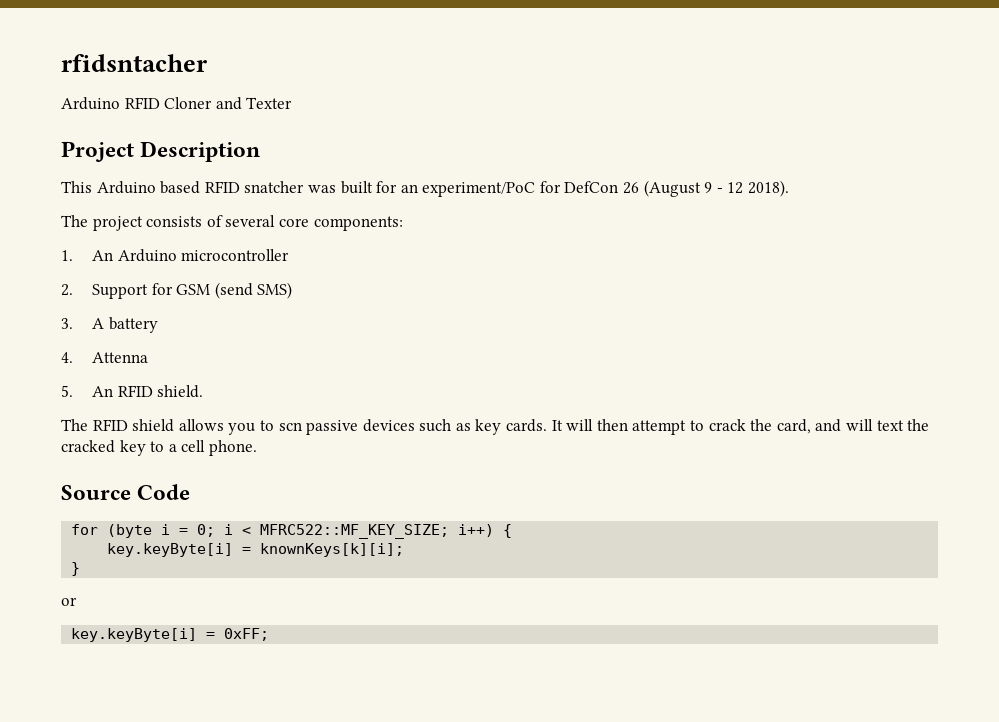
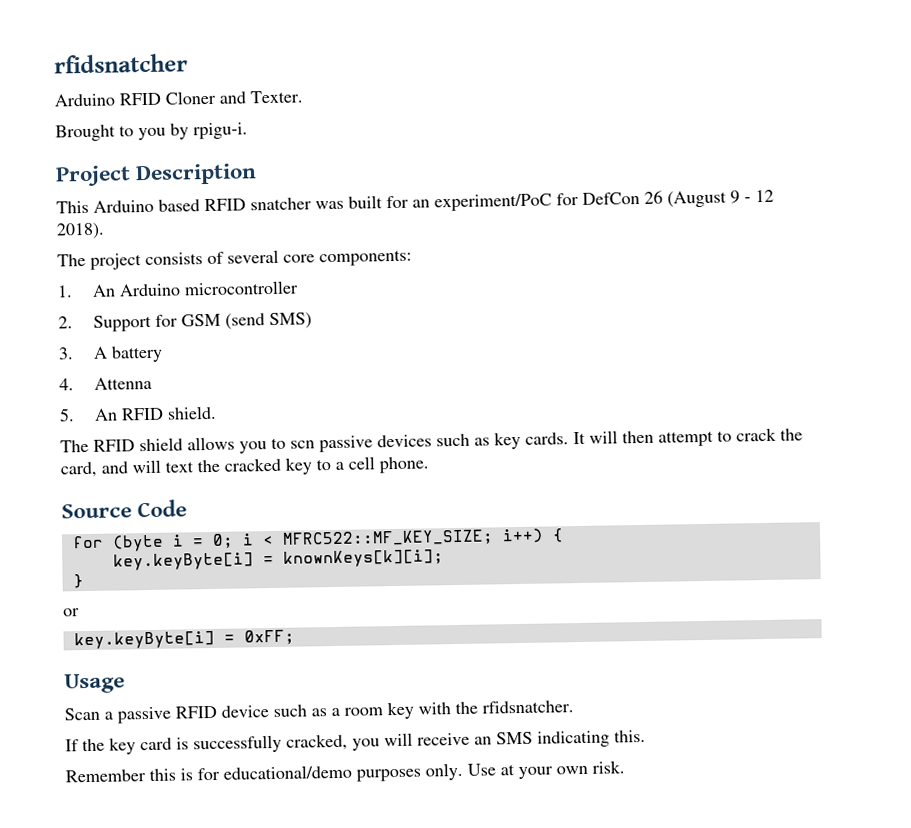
- rfidsntacher
+ rfidsnatcher
- Arduino RFID Cloner and Texter
+ Arduino RFID Cloner and Texter.
+ Brought to you by rpigu-i.
+ Usage
+ Scan a passive RFID device such as a room key with the rfidsnatcher.
+ If the key card is successfully cracked, you will receive an SMS indicating this.
+ Remember this is for educational/demo purposes only. Use at your own risk.

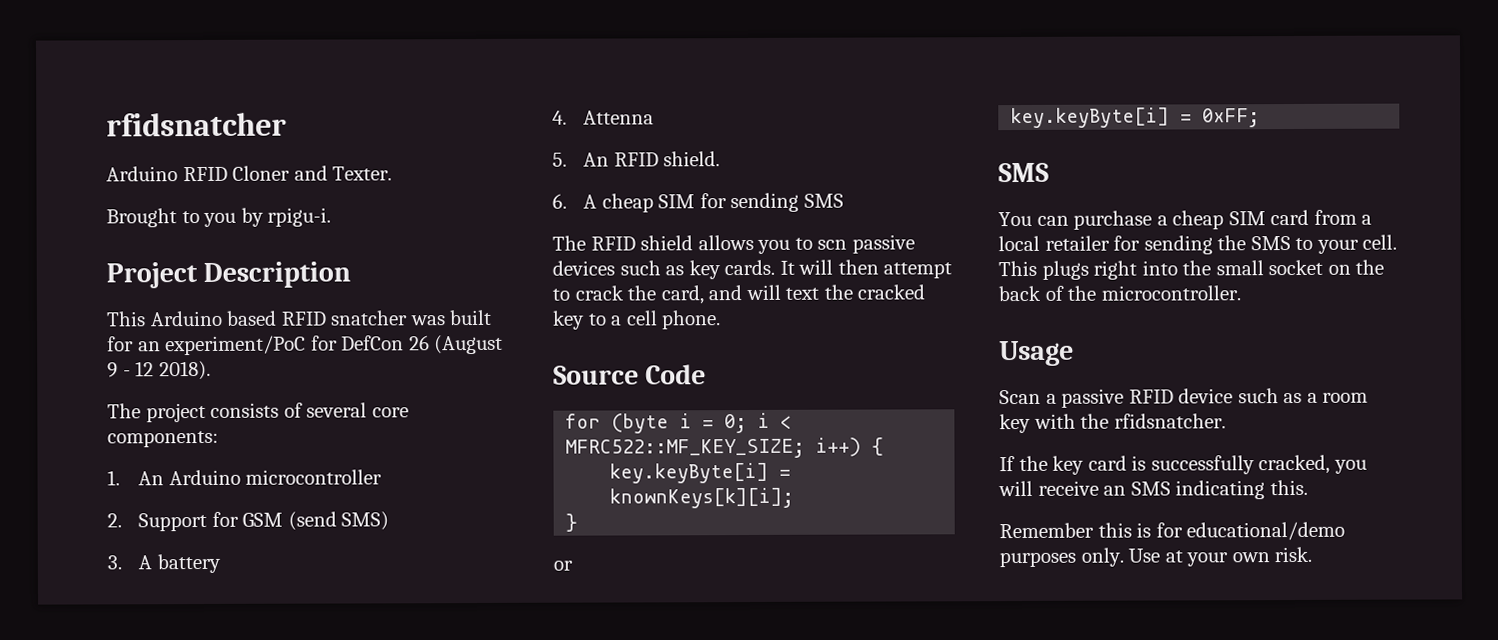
+ 6. A cheap SIM for sending SMS
  key.keyByte[i] = 0xFF;
+ SMS
+ You can purchase a cheap SIM card from a local retailer for sending the SMS to your cell. This plugs right into the small socket on the back of the microcontroller.

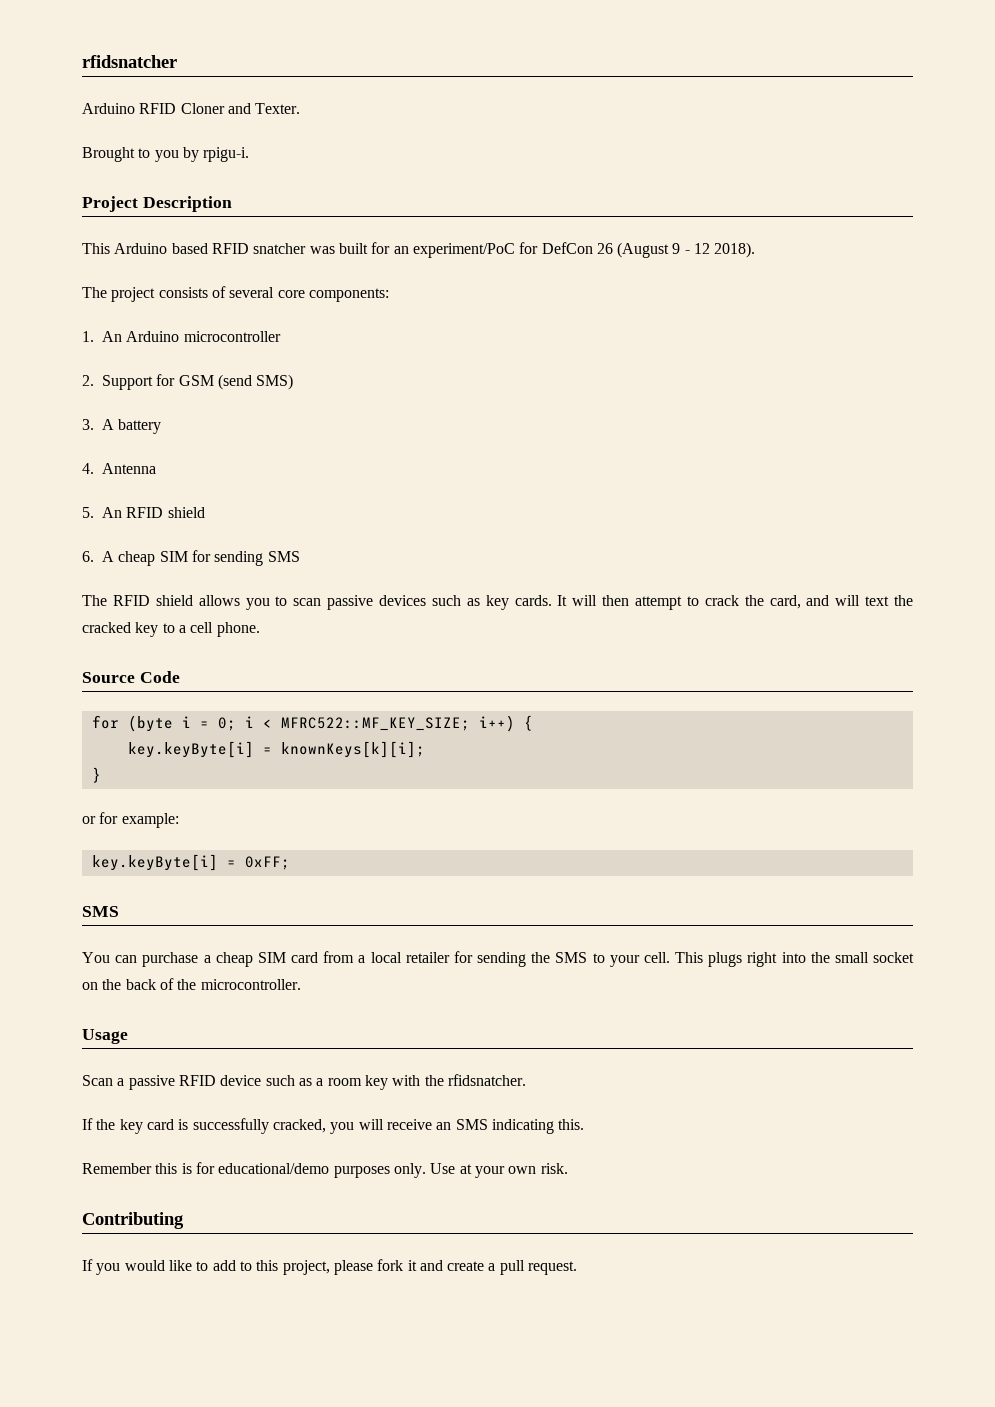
- 4. Attenna
+ 4. Antenna
- 5. An RFID shield.
+ 5. An RFID shield
- The RFID shield allows you to scn passive devices such as key cards.
+ The RFID shield allows you to scan passive devices such as key cards.
- or
+ or for example:
+ Contributing
+ If you would like to add to this project, please fork it and create a pull request.

